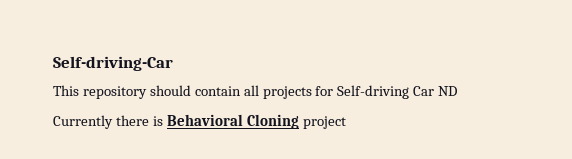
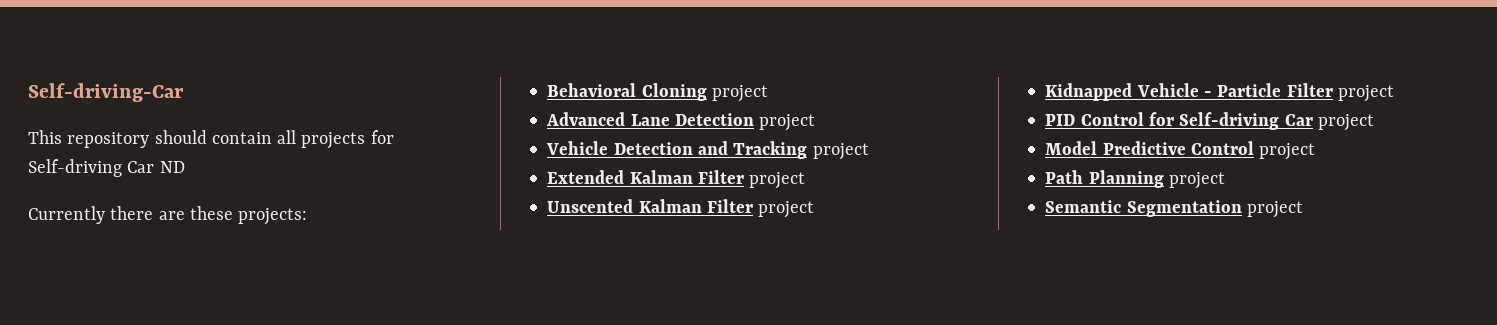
- Currently there is Behavioral Cloning project
+ Currently there are these projects:
+ Behavioral Cloning project
+ Advanced Lane Detection project
+ Vehicle Detection and Tracking project
+ Extended Kalman Filter project
+ Unscented Kalman Filter project
+ Kidnapped Vehicle - Particle Filter project
+ PID Control for Self-driving Car project
+ Model Predictive Control project
+ Path Planning project
+ Semantic Segmentation project

